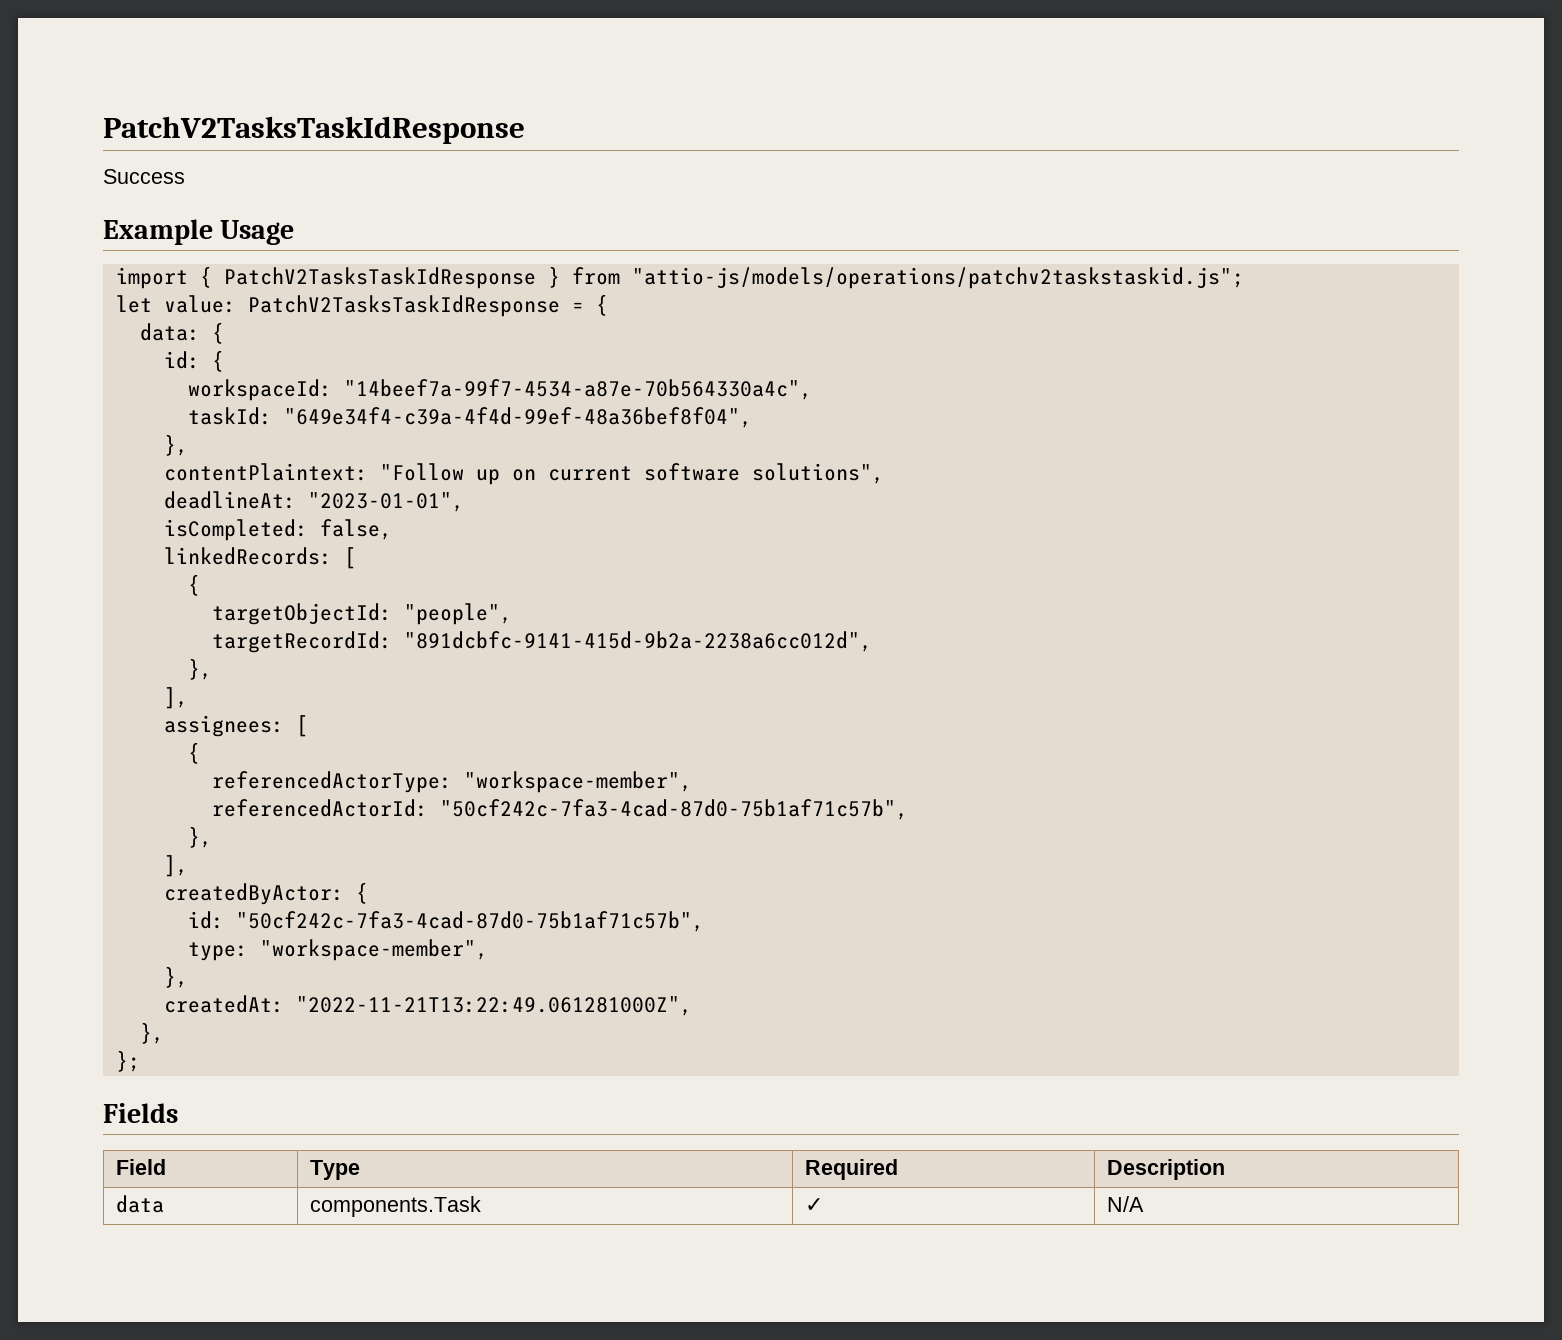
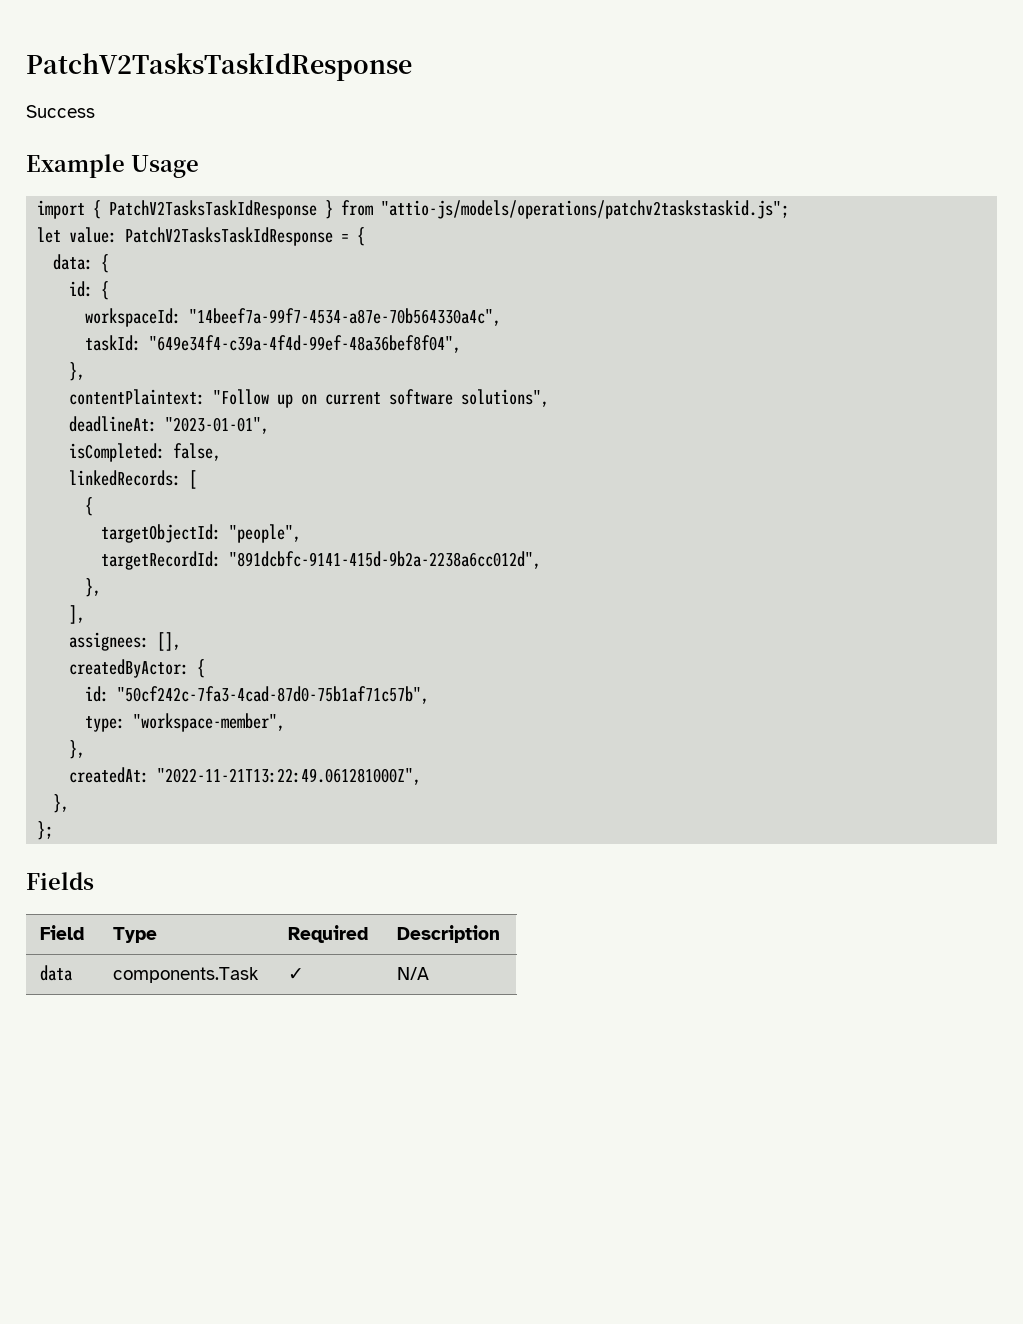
- assignees: [
- {
- referencedActorType: "workspace-member",
- referencedActorId: "50cf242c-7fa3-4cad-87d0-75b1af71c57b",
- },
- ],
+ assignees: [],

